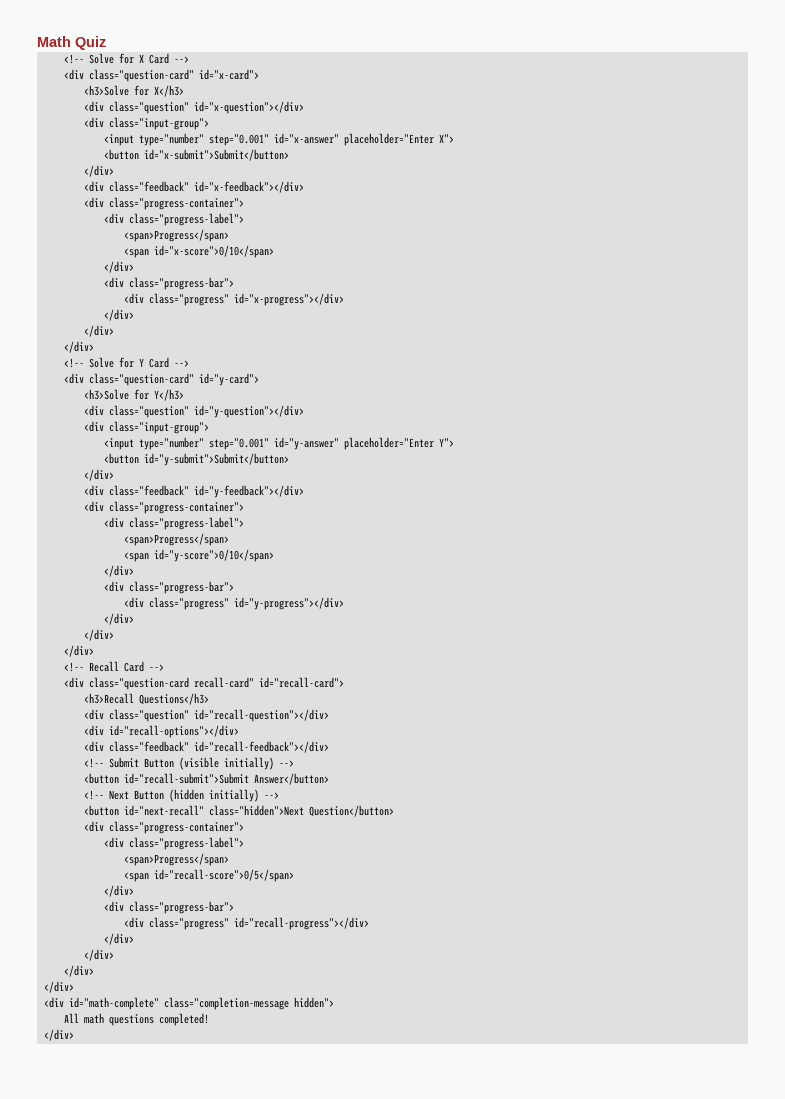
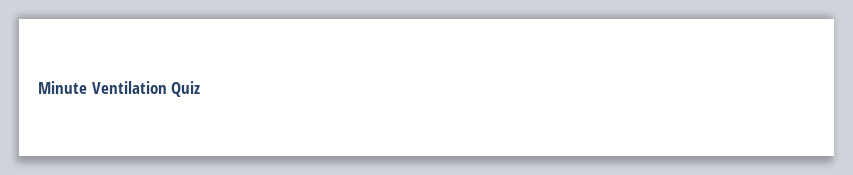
- Math Quiz
+ Minute Ventilation Quiz
- <!-- Solve for X Card -->
- <div class="question-card" id="x-card">
- <h3>Solve for X</h3>
- <div class="question" id="x-question"></div>
- <div class="input-group">
- <input type="number" step="0.001" id="x-answer" placeholder="Enter X">
- <button id="x-submit">Submit</button>
- </div>
- <div class="feedback" id="x-feedback"></div>
- <div class="progress-container">
- <div class="progress-label">
- <span>Progress</span>
- <span id="x-score">0/10</span>
- </div>
- <div class="progress-bar">
- <div class="progress" id="x-progress"></div>
- </div>
- </div>
- </div>
- <!-- Solve for Y Card -->
- <div class="question-card" id="y-card">
- <h3>Solve for Y</h3>
- <div class="question" id="y-question"></div>
- <div class="input-group">
- <input type="number" step="0.001" id="y-answer" placeholder="Enter Y">
- <button id="y-submit">Submit</button>
- </div>
- <div class="feedback" id="y-feedback"></div>
- <div class="progress-container">
- <div class="progress-label">
- <span>Progress</span>
- <span id="y-score">0/10</span>
- </div>
- <div class="progress-bar">
- <div class="progress" id="y-progress"></div>
- </div>
- </div>
- </div>
- <!-- Recall Card -->
- <div class="question-card recall-card" id="recall-card">
- <h3>Recall Questions</h3>
- <div class="question" id="recall-question"></div>
- <div id="recall-options"></div>
- <div class="feedback" id="recall-feedback"></div>
- <!-- Submit Button (visible initially) -->
- <button id="recall-submit">Submit Answer</button>
- <!-- Next Button (hidden initially) -->
- <button id="next-recall" class="hidden">Next Question</button>
- <div class="progress-container">
- <div class="progress-label">
- <span>Progress</span>
- <span id="recall-score">0/5</span>
- </div>
- <div class="progress-bar">
- <div class="progress" id="recall-progress"></div>
- </div>
- </div>
- </div>
- </div>
- <div id="math-complete" class="completion-message hidden">
- All math questions completed!
- </div>

